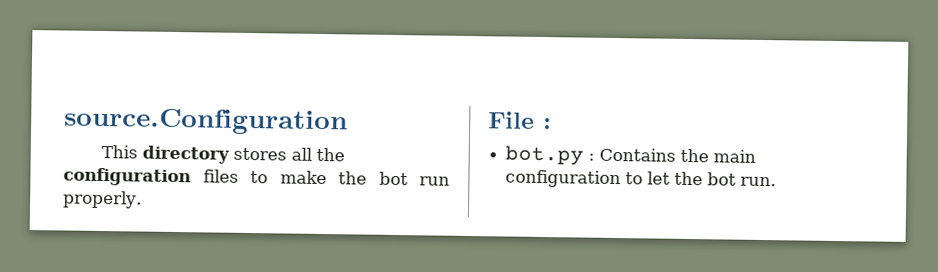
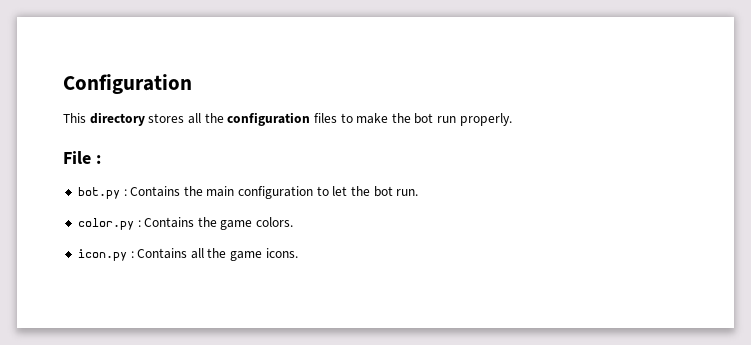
- source.Configuration
+ Configuration
+ color.py : Contains the game colors.
+ icon.py : Contains all the game icons.

